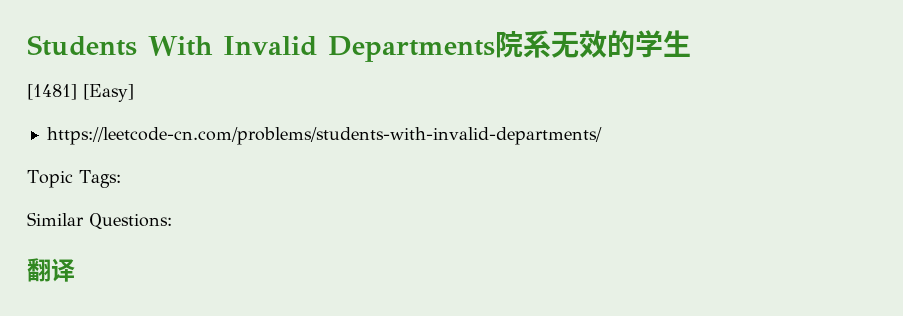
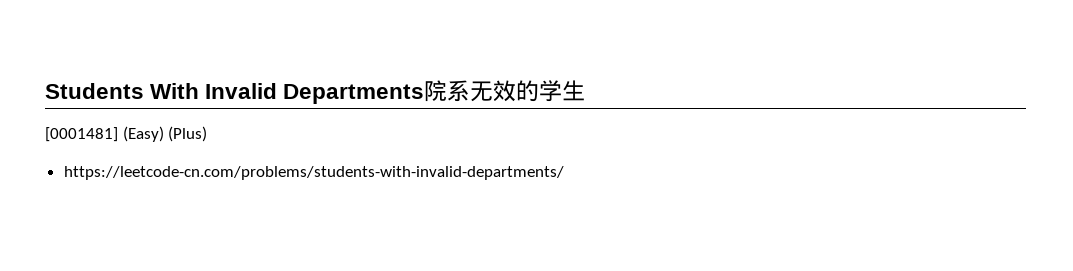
- [1481] [Easy]
+ [0001481] (Easy) (Plus)
  https://leetcode-cn.com/problems/students-with-invalid-departments/
- Topic Tags:
- Similar Questions:
- 翻译

